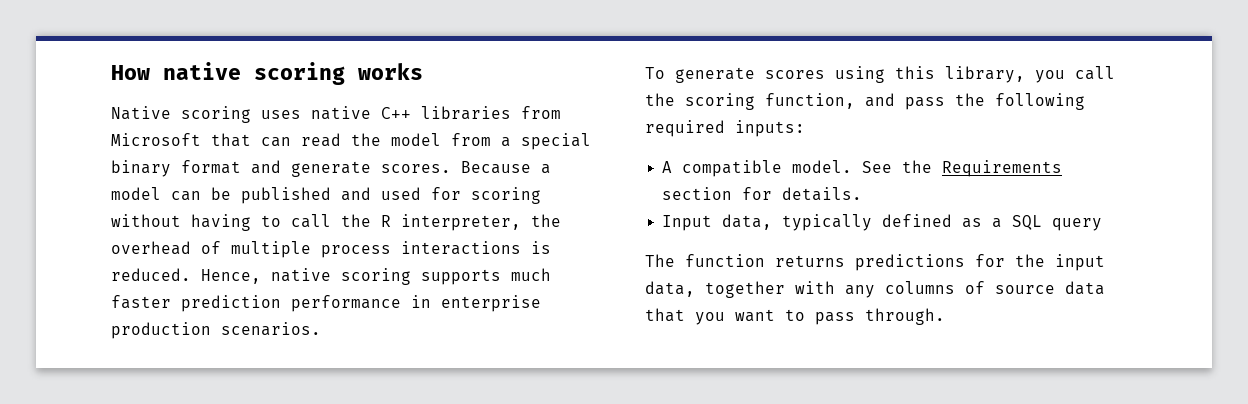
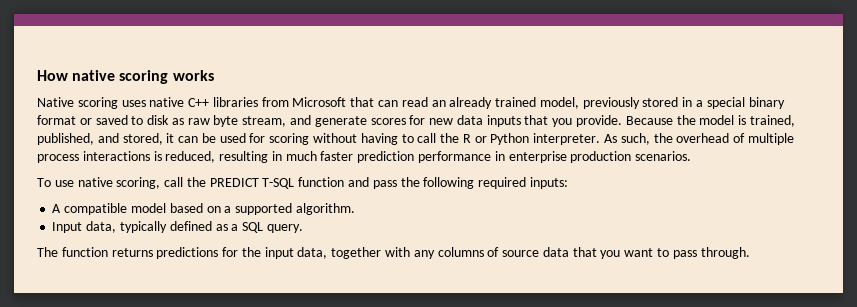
- Native scoring uses native C++ libraries from Microsoft that can read the model from a special binary format and generate scores. Because a model can be published and used for scoring without having to call the R interpreter, the overhead of multiple process interactions is reduced. Hence, native scoring supports much faster prediction performance in enterprise production scenarios.
+ Native scoring uses native C++ libraries from Microsoft that can read an already trained model, previously stored in a special binary format or saved to disk as raw byte stream, and generate scores for new data inputs that you provide. Because the model is trained, published, and stored, it can be used for scoring without having to call the R or Python interpreter. As such, the overhead of multiple process interactions is reduced, resulting in much faster prediction performance in enterprise production scenarios.
- To generate scores using this library, you call the scoring function, and pass the following required inputs:
+ To use native scoring, call the PREDICT T-SQL function and pass the following required inputs:
- A compatible model. See the Requirements section for details.
+ A compatible model based on a supported algorithm.
- Input data, typically defined as a SQL query
+ Input data, typically defined as a SQL query.

